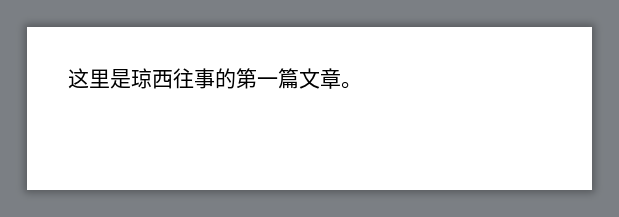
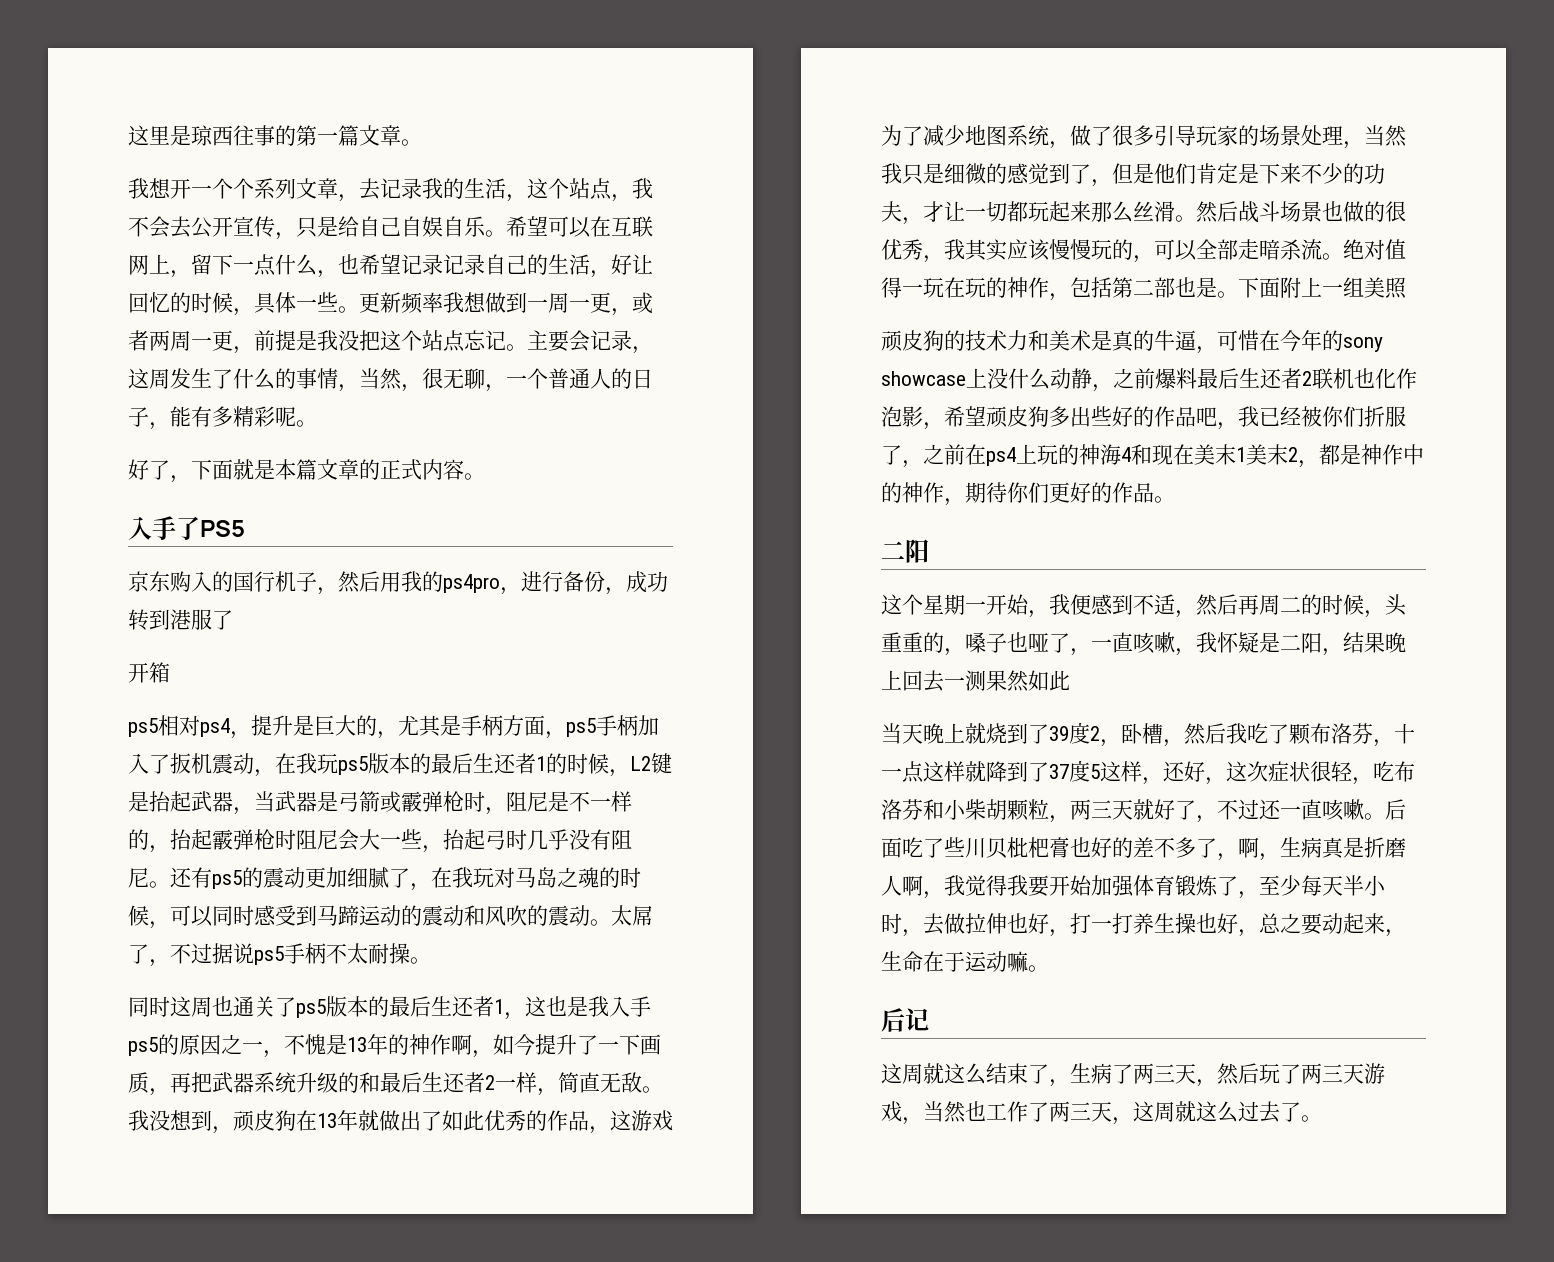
+ 我想开一个个系列文章，去记录我的生活，这个站点，我不会去公开宣传，只是给自己自娱自乐。希望可以在互联网上，留下一点什么，也希望记录记录自己的生活，好让回忆的时候，具体一些。更新频率我想做到一周一更，或者两周一更，前提是我没把这个站点忘记。主要会记录，这周发生了什么的事情，当然，很无聊，一个普通人的日子，能有多精彩呢。
+ 好了，下面就是本篇文章的正式内容。
+ 入手了PS5
+ 京东购入的国行机子，然后用我的ps4pro，进行备份，成功转到港服了
+ 开箱
+ ps5相对ps4，提升是巨大的，尤其是手柄方面，ps5手柄加入了扳机震动，在我玩ps5版本的最后生还者1的时候，L2键是抬起武器，当武器是弓箭或霰弹枪时，阻尼是不一样的，抬起霰弹枪时阻尼会大一些，抬起弓时几乎没有阻尼。还有ps5的震动更加细腻了，在我玩对马岛之魂的时候，可以同时感受到马蹄运动的震动和风吹的震动。太屌了，不过据说ps5手柄不太耐操。
+ 同时这周也通关了ps5版本的最后生还者1，这也是我入手ps5的原因之一，不愧是13年的神作啊，如今提升了一下画质，再把武器系统升级的和最后生还者2一样，简直无敌。我没想到，顽皮狗在13年就做出了如此优秀的作品，这游戏为了减少地图系统，做了很多引导玩家的场景处理，当然我只是细微的感觉到了，但是他们肯定是下来不少的功夫，才让一切都玩起来那么丝滑。然后战斗场景也做的很优秀，我其实应该慢慢玩的，可以全部走暗杀流。绝对值得一玩在玩的神作，包括第二部也是。下面附上一组美照
+ 顽皮狗的技术力和美术是真的牛逼，可惜在今年的sony showcase上没什么动静，之前爆料最后生还者2联机也化作泡影，希望顽皮狗多出些好的作品吧，我已经被你们折服了，之前在ps4上玩的神海4和现在美末1美末2，都是神作中的神作，期待你们更好的作品。
+ 二阳
+ 这个星期一开始，我便感到不适，然后再周二的时候，头重重的，嗓子也哑了，一直咳嗽，我怀疑是二阳，结果晚上回去一测果然如此
+ 当天晚上就烧到了39度2，卧槽，然后我吃了颗布洛芬，十一点这样就降到了37度5这样，还好，这次症状很轻，吃布洛芬和小柴胡颗粒，两三天就好了，不过还一直咳嗽。后面吃了些川贝枇杷膏也好的差不多了，啊，生病真是折磨人啊，我觉得我要开始加强体育锻炼了，至少每天半小时，去做拉伸也好，打一打养生操也好，总之要动起来，生命在于运动嘛。
+ 后记
+ 这周就这么结束了，生病了两三天，然后玩了两三天游戏，当然也工作了两三天，这周就这么过去了。

